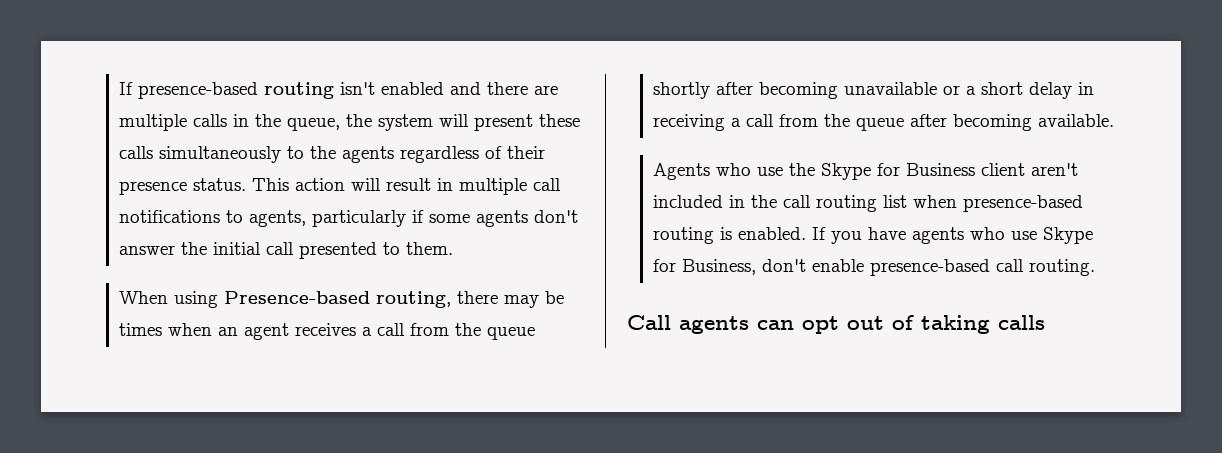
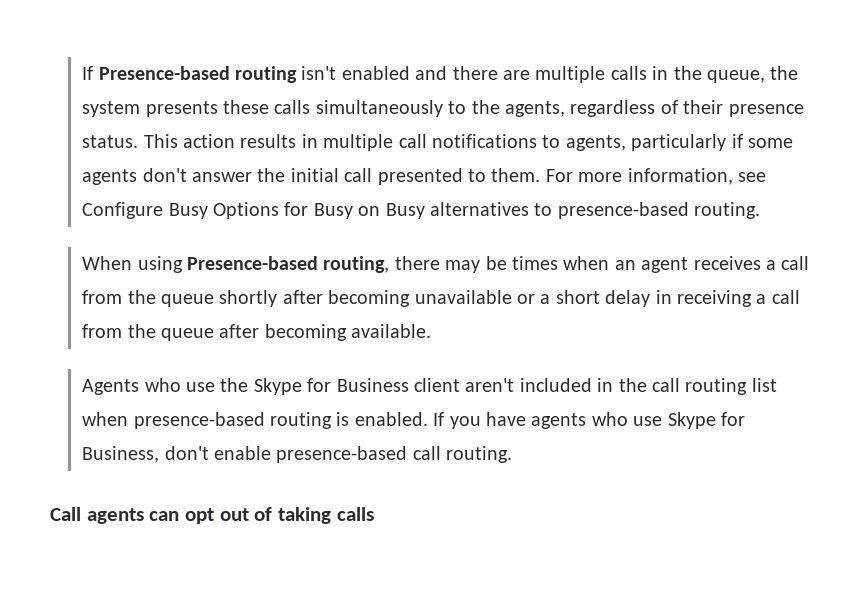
- If presence-based routing isn't enabled and there are multiple calls in the queue, the system will present these calls simultaneously to the agents regardless of their presence status.
+ If Presence-based routing isn't enabled and there are multiple calls in the queue, the system presents these calls simultaneously to the agents, regardless of their presence status.
- This action will result in multiple call notifications to agents, particularly if some agents don't answer the initial call presented to them.
+ This action results in multiple call notifications to agents, particularly if some agents don't answer the initial call presented to them. For more information, see Configure Busy Options for Busy on Busy alternatives to presence-based routing.

